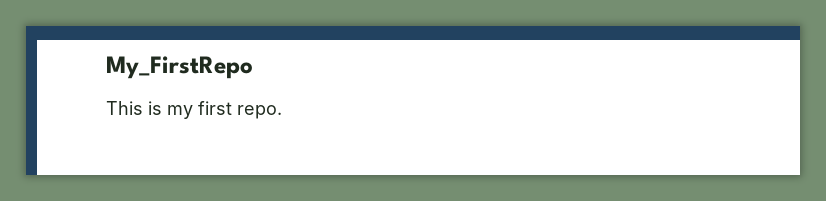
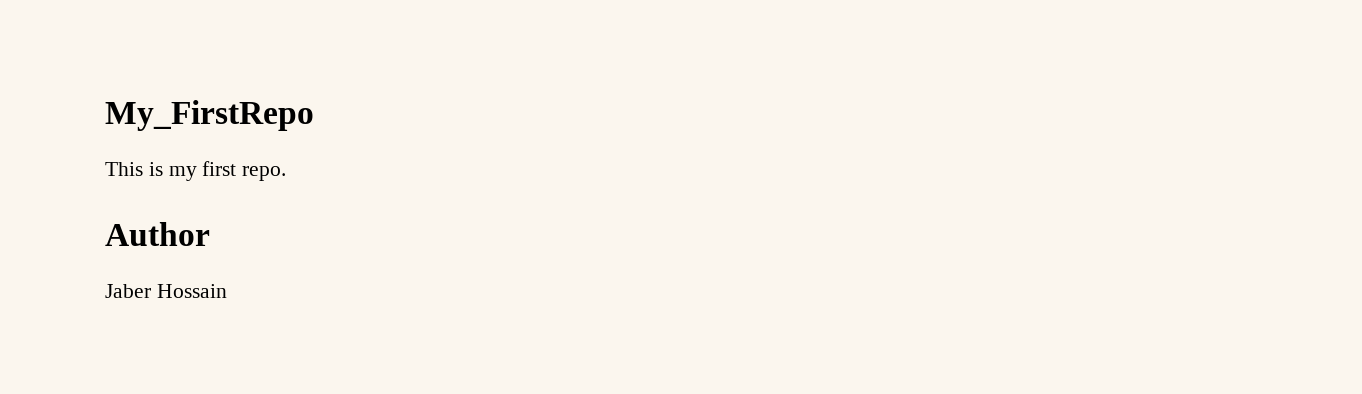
+ Author
+ Jaber Hossain

